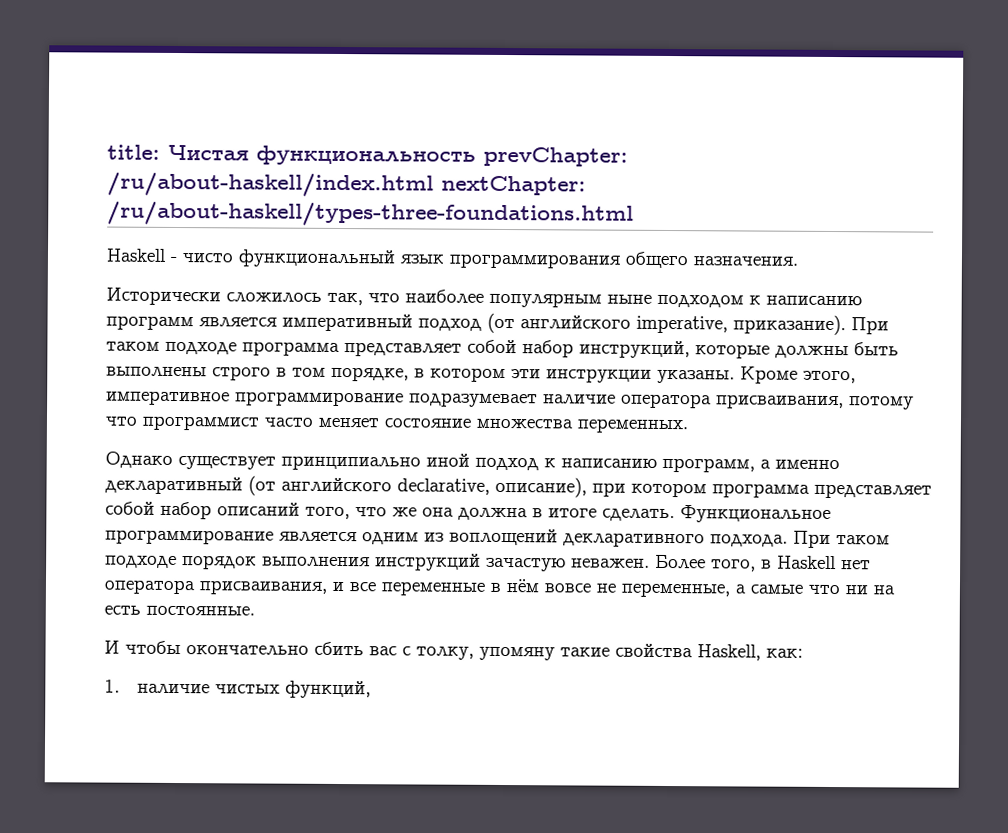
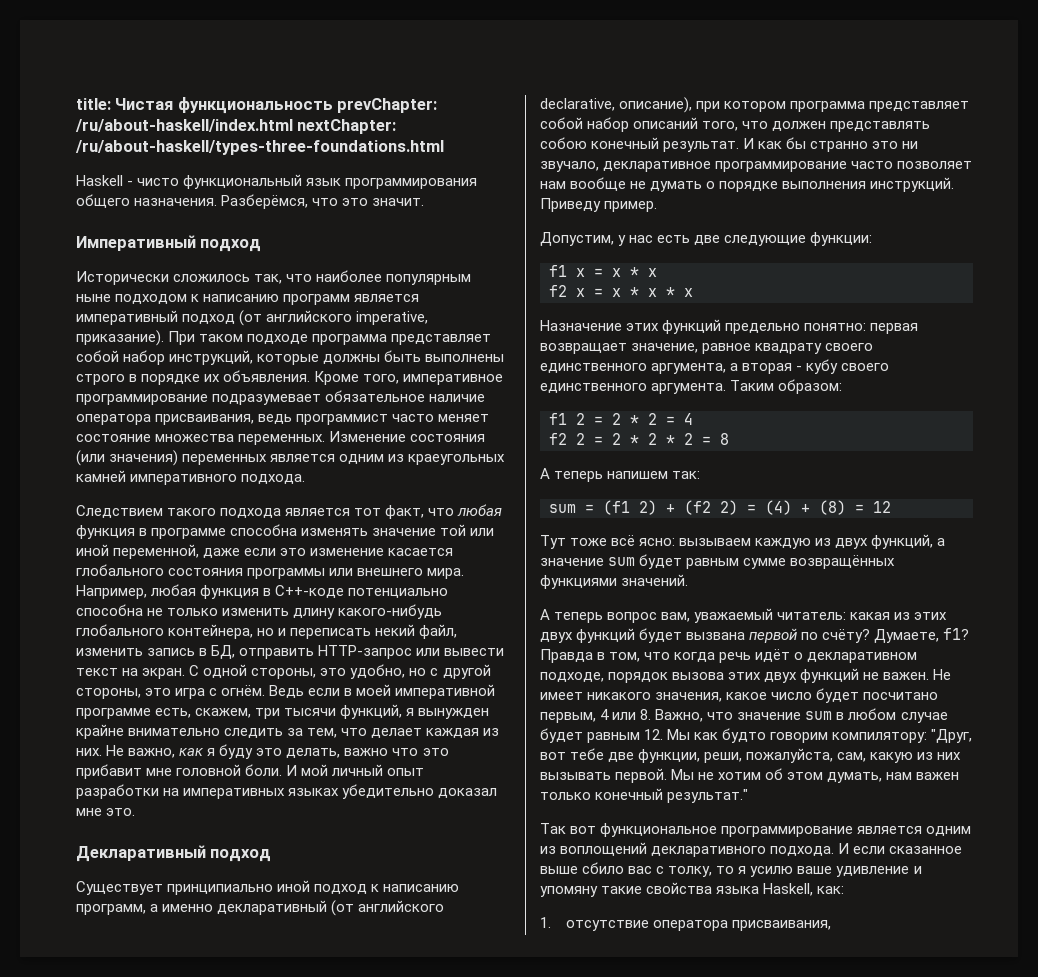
+ Разберёмся, что это значит.
+ Императивный подход
- При таком подходе программа представляет собой набор инструкций, которые должны быть выполнены строго в том порядке, в котором эти инструкции указаны. Кроме этого, императивное программирование подразумевает наличие оператора присваивания, потому что программист часто меняет состояние множества переменных.
- Однако существует принципиально иной подход к написанию программ, а именно декларативный (от английского declarative, описание), при котором программа представляет собой набор описаний того, что же она должна в итоге сделать. Функциональное программирование является одним из воплощений декларативного подхода.
+ При таком подходе программа представляет собой набор инструкций, которые должны быть выполнены строго в порядке их объявления. Кроме того, императивное программирование подразумевает обязательное наличие оператора присваивания, ведь программист часто меняет состояние множества переменных. Изменение состояния (или значения) переменных является одним из краеугольных камней императивного подхода.
+ Следствием такого подхода является тот факт, что любая функция в программе способна изменять значение той или иной переменной, даже если это изменение касается глобального состояния программы или внешнего мира. Например, любая функция в C++-коде потенциально способна не только изменить длину какого-нибудь глобального контейнера, но и переписать некий файл, изменить запись в БД, отправить HTTP-запрос или вывести текст на экран. С одной стороны, это удобно, но с другой стороны, это игра с огнём. Ведь если в моей императивной программе есть, скажем, три тысячи функций, я вынужден крайне внимательно следить за тем, что делает каждая из них. Не важно, как я буду это делать, важно что это прибавит мне головной боли. И мой личный опыт разработки на императивных языках убедительно доказал мне это.
+ Декларативный подход
+ Существует принципиально иной подход к написанию программ, а именно декларативный (от английского declarative, описание), при котором программа представляет собой набор описаний того, что должен представлять собою конечный результат. И как бы странно это ни звучало, декларативное программирование часто позволяет нам вообще не думать о порядке выполнения инструкций. Приведу пример.
+ Допустим, у нас есть две следующие функции:
+ f1 x = x * x
+ f2 x = x * x * x
+ Назначение этих функций предельно понятно: первая возвращает значение, равное квадрату своего единственного аргумента, а вторая - кубу своего единственного аргумента. Таким образом:
+ f1 2 = 2 * 2 = 4
+ f2 2 = 2 * 2 * 2 = 8
+ А теперь напишем так:
+ sum = (f1 2) + (f2 2) = (4) + (8) = 12
+ Тут тоже всё ясно: вызываем каждую из двух функций, а значение sum будет равным сумме возвращённых функциями значений.
+ А теперь вопрос вам, уважаемый читатель: какая из этих двух функций будет вызвана первой по счёту? Думаете, f1? Правда в том, что когда речь идёт о декларативном подходе, порядок вызова этих двух функций не важен. Не имеет никакого значения, какое число будет посчитано первым, 4 или 8. Важно, что значение sum в любом случае будет равным 12. Мы как будто говорим компилятору: "Друг, вот тебе две функции, реши, пожалуйста, сам, какую из них вызывать первой. Мы не хотим об этом думать, нам важен только конечный результат."
+ Так вот функциональное программирование является одним из воплощений декларативного подхода.
- При таком подходе порядок выполнения инструкций зачастую неважен. Более того, в Haskell нет оператора присваивания, и все переменные в нём вовсе не переменные, а самые что ни на есть постоянные.
- И чтобы окончательно сбить вас с толку, упомяну такие свойства Haskell, как:
+ И если сказанное выше сбило вас с толку, то я усилю ваше удивление и упомяну такие свойства языка Haskell, как:
- 1. наличие чистых функций,
+ 1. отсутствие оператора присваивания,

